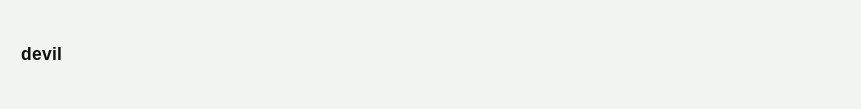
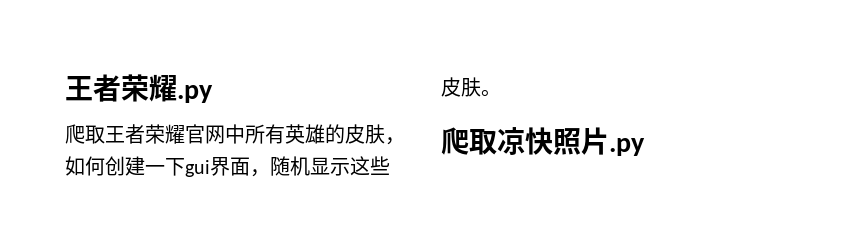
- devil
+ 王者荣耀.py
+ 爬取王者荣耀官网中所有英雄的皮肤，如何创建一下gui界面，随机显示这些皮肤。
+ 爬取凉快照片.py

